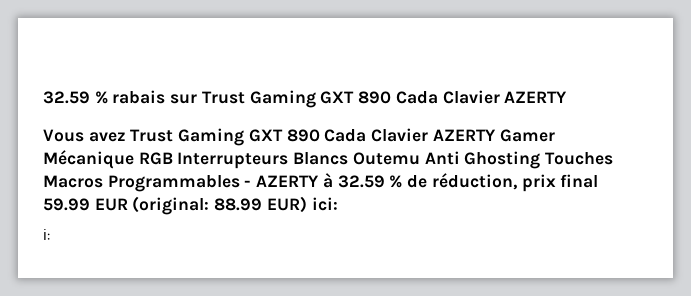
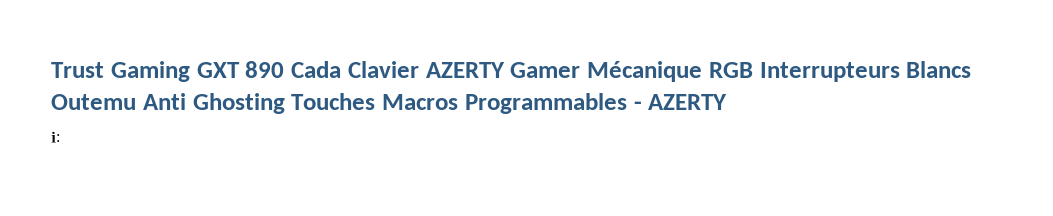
- 32.59 % rabais sur Trust Gaming GXT 890 Cada Clavier AZERTY
- Vous avez Trust Gaming GXT 890 Cada Clavier AZERTY Gamer Mécanique RGB Interrupteurs Blancs Outemu Anti Ghosting Touches Macros Programmables - AZERTY à 32.59 % de réduction, prix final 59.99 EUR (original: 88.99 EUR) ici:
+ Trust Gaming GXT 890 Cada Clavier AZERTY Gamer Mécanique RGB Interrupteurs Blancs Outemu Anti Ghosting Touches Macros Programmables - AZERTY

